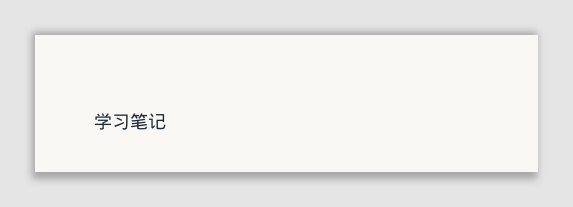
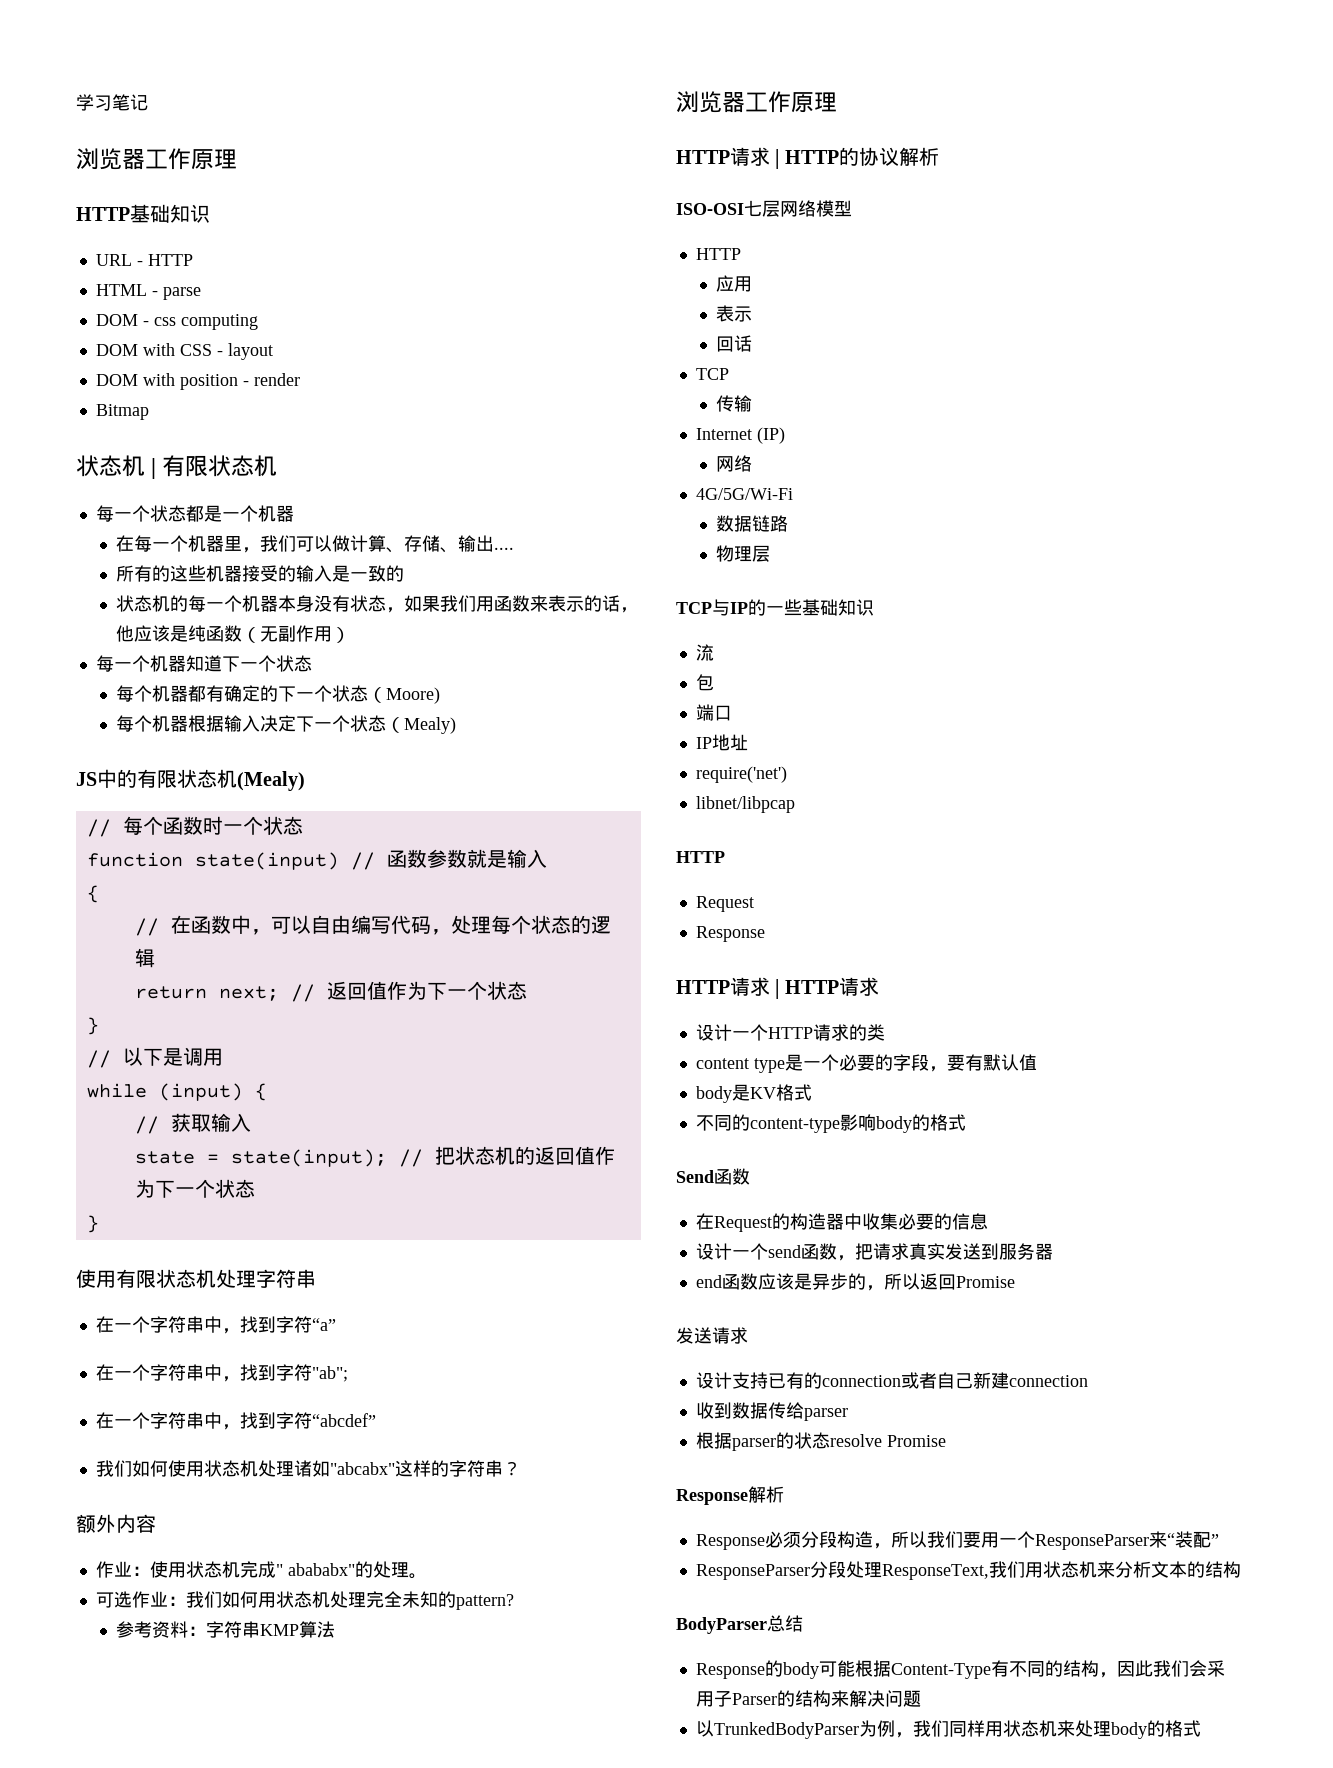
  学习笔记
+ 浏览器工作原理
+ HTTP基础知识
+ URL - HTTP
+ HTML - parse
+ DOM - css computing
+ DOM with CSS - layout
+ DOM with position - render
+ Bitmap
+ 状态机 | 有限状态机
+ 每一个状态都是一个机器
+ 在每一个机器里，我们可以做计算、存储、输出....
+ 所有的这些机器接受的输入是一致的
+ 状态机的每一个机器本身没有状态，如果我们用函数来表示的话，他应该是纯函数（无副作用）
+ 每一个机器知道下一个状态
+ 每个机器都有确定的下一个状态（Moore)
+ 每个机器根据输入决定下一个状态（Mealy)
+ JS中的有限状态机(Mealy)
+ // 每个函数时一个状态
+ function state(input) // 函数参数就是输入
+ {
+ // 在函数中，可以自由编写代码，处理每个状态的逻辑
+ return next; // 返回值作为下一个状态
+ }
+ // 以下是调用
+ while (input) {
+ // 获取输入
+ state = state(input); // 把状态机的返回值作为下一个状态
+ }
+ 使用有限状态机处理字符串
+ 在一个字符串中，找到字符“a”
+ 在一个字符串中，找到字符"ab";
+ 在一个字符串中，找到字符“abcdef”
+ 我们如何使用状态机处理诸如"abcabx"这样的字符串？
+ 额外内容
+ 作业：使用状态机完成" abababx"的处理。
+ 可选作业：我们如何用状态机处理完全未知的pattern?
+ 参考资料：字符串KMP算法
+ 浏览器工作原理
+ HTTP请求 | HTTP的协议解析
+ ISO-OSI七层网络模型
+ HTTP
+ 应用
+ 表示
+ 回话
+ TCP
+ 传输
+ Internet (IP)
+ 网络
+ 4G/5G/Wi-Fi
+ 数据链路
+ 物理层
+ TCP与IP的一些基础知识
+ 流
+ 包
+ 端口
+ IP地址
+ require('net')
+ libnet/libpcap
+ HTTP
+ Request
+ Response
+ HTTP请求 | HTTP请求
+ 设计一个HTTP请求的类
+ content type是一个必要的字段，要有默认值
+ body是KV格式
+ 不同的content-type影响body的格式
+ Send函数
+ 在Request的构造器中收集必要的信息
+ 设计一个send函数，把请求真实发送到服务器
+ end函数应该是异步的，所以返回Promise
+ 发送请求
+ 设计支持已有的connection或者自己新建connection
+ 收到数据传给parser
+ 根据parser的状态resolve Promise
+ Response解析
+ Response必须分段构造，所以我们要用一个ResponseParser来“装配”
+ ResponseParser分段处理ResponseText,我们用状态机来分析文本的结构
+ BodyParser总结
+ Response的body可能根据Content-Type有不同的结构，因此我们会采用子Parser的结构来解决问题
+ 以TrunkedBodyParser为例，我们同样用状态机来处理body的格式

